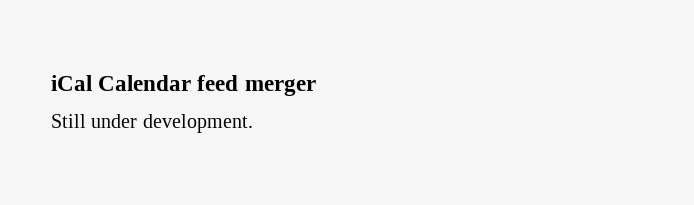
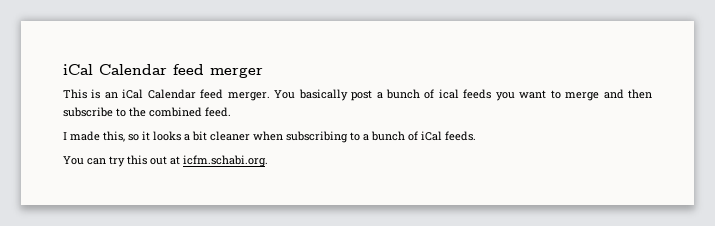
- Still under development.
+ This is an iCal Calendar feed merger. You basically post a bunch of ical feeds you want to merge and then subscribe to the combined feed.
+ I made this, so it looks a bit cleaner when subscribing to a bunch of iCal feeds.
+ You can try this out at icfm.schabi.org.

